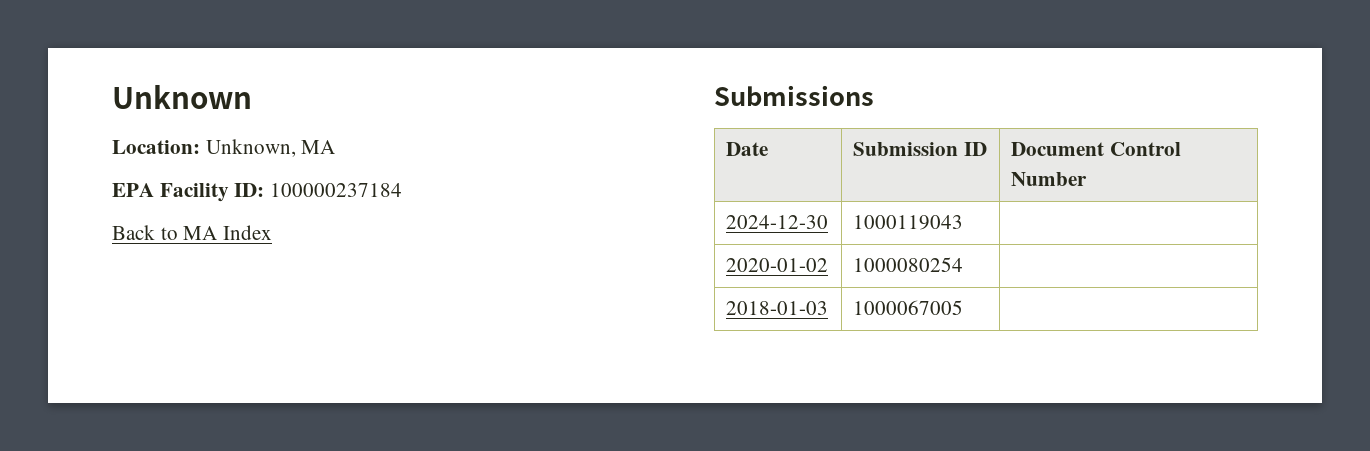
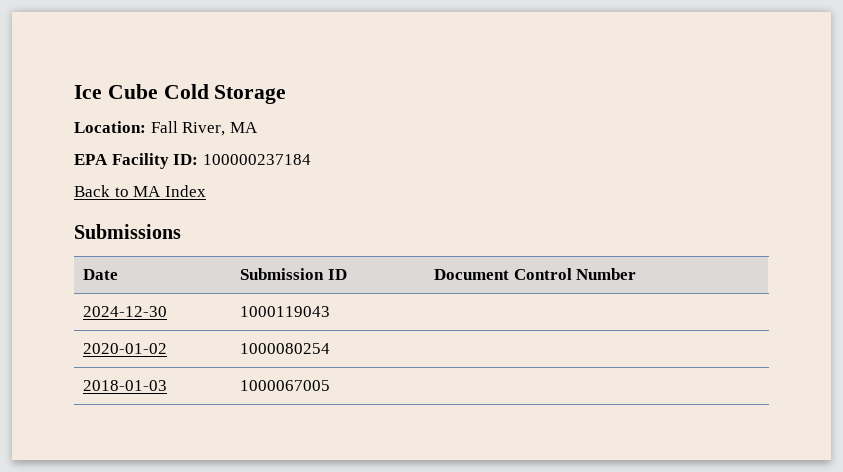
- Unknown
+ Ice Cube Cold Storage
- Location: Unknown, MA
+ Location: Fall River, MA

